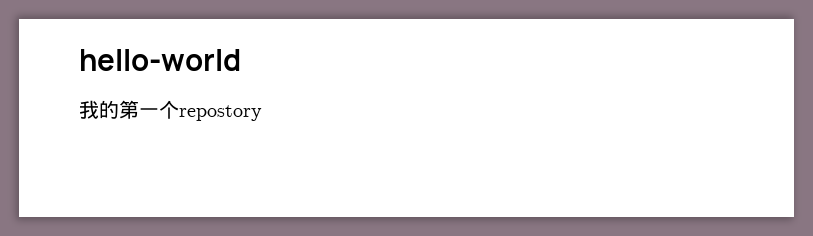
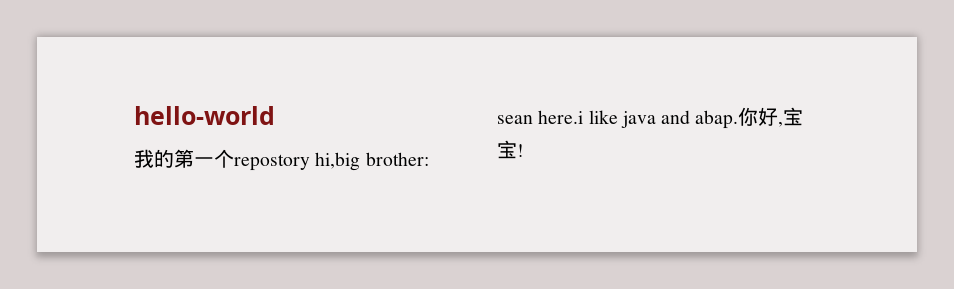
- 我的第一个repostory
+ 我的第一个repostory hi,big brother: sean here.i like java and abap.你好,宝宝!

